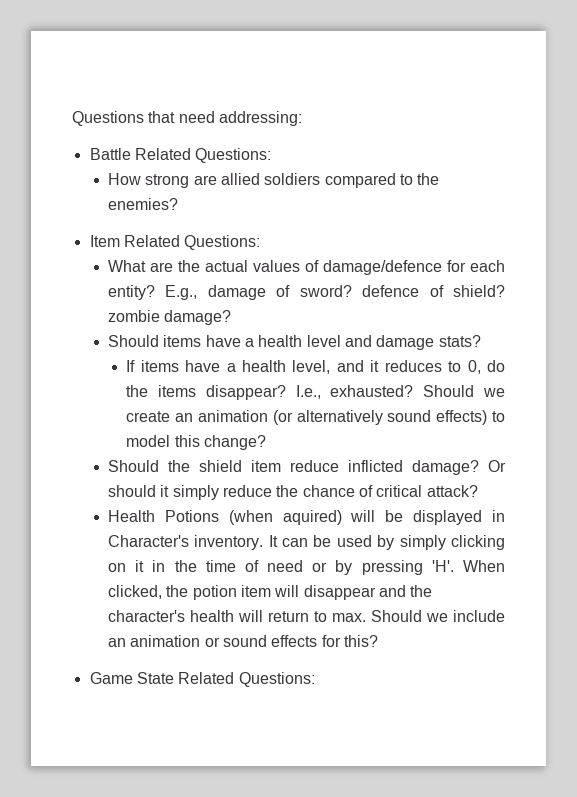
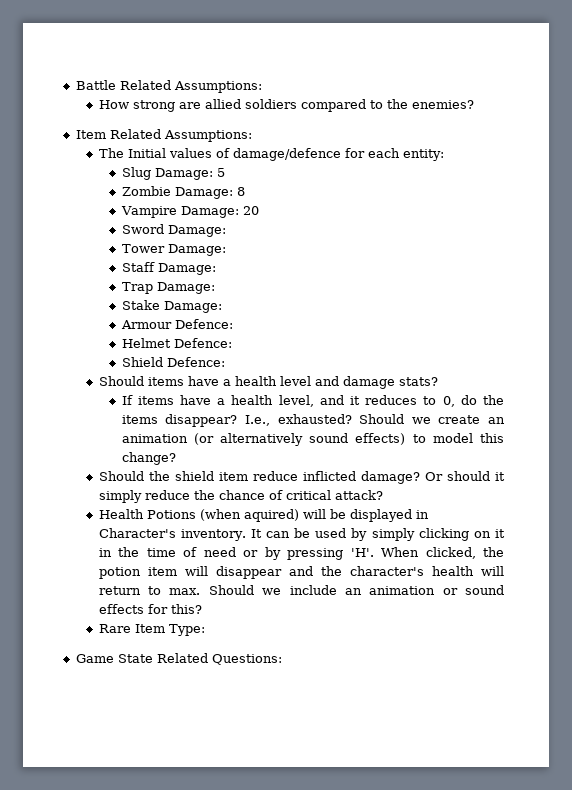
- Questions that need addressing:
- Battle Related Questions:
+ Battle Related Assumptions:
- Item Related Questions:
- What are the actual values of damage/defence for each entity? E.g., damage of sword? defence of shield? zombie damage?
+ Item Related Assumptions:
+ The Initial values of damage/defence for each entity:
+ Slug Damage: 5
+ Zombie Damage: 8
+ Vampire Damage: 20
+ Sword Damage:
+ Tower Damage:
+ Staff Damage:
+ Trap Damage:
+ Stake Damage:
+ Armour Defence:
+ Helmet Defence:
+ Shield Defence:
+ Rare Item Type:

